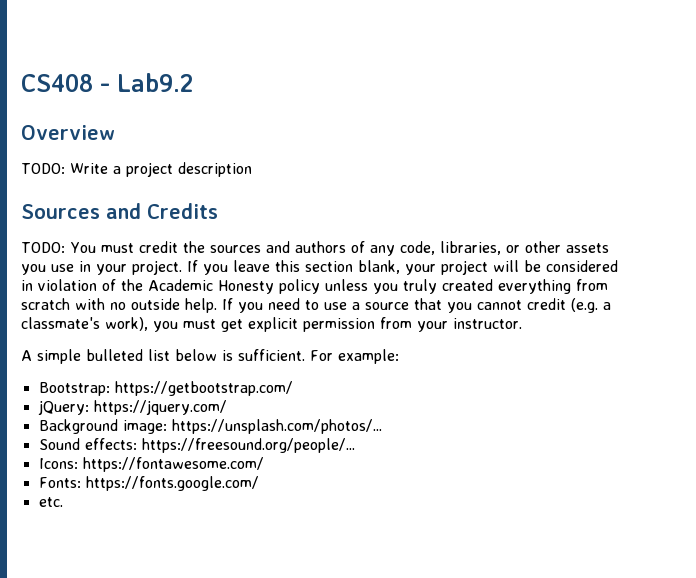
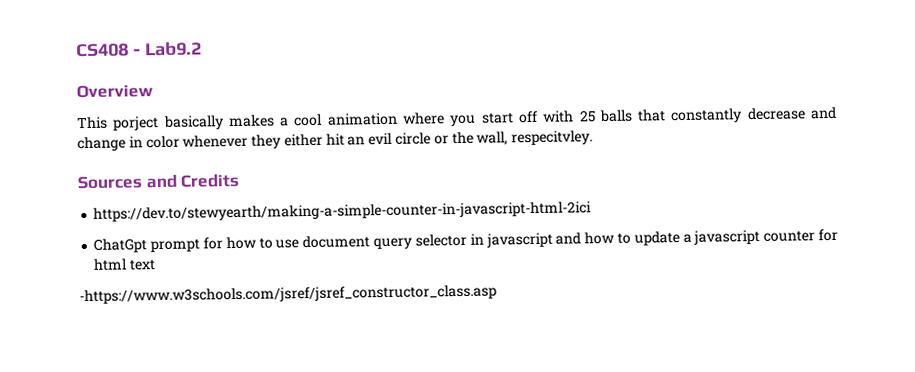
- TODO: Write a project description
+ This porject basically makes a cool animation where you start off with 25 balls that constantly decrease and change in color whenever they either hit an evil circle or the wall, respecitvley.
  Sources and Credits
- TODO: You must credit the sources and authors of any code, libraries, or other assets you use in your project. If you leave this section blank, your project will be considered in violation of the Academic Honesty policy unless you truly created everything from scratch with no outside help. If you need to use a source that you cannot credit (e.g. a classmate's work), you must get explicit permission from your instructor.
- A simple bulleted list below is sufficient. For example:
- Bootstrap: https://getbootstrap.com/
- jQuery: https://jquery.com/
- Background image: https://unsplash.com/photos/...
- Sound effects: https://freesound.org/people/...
- Icons: https://fontawesome.com/
- Fonts: https://fonts.google.com/
- etc.
+ https://dev.to/stewyearth/making-a-simple-counter-in-javascript-html-2ici
+ ChatGpt prompt for how to use document query selector in javascript and how to update a javascript counter for html text
+ -https://www.w3schools.com/jsref/jsref_constructor_class.asp

